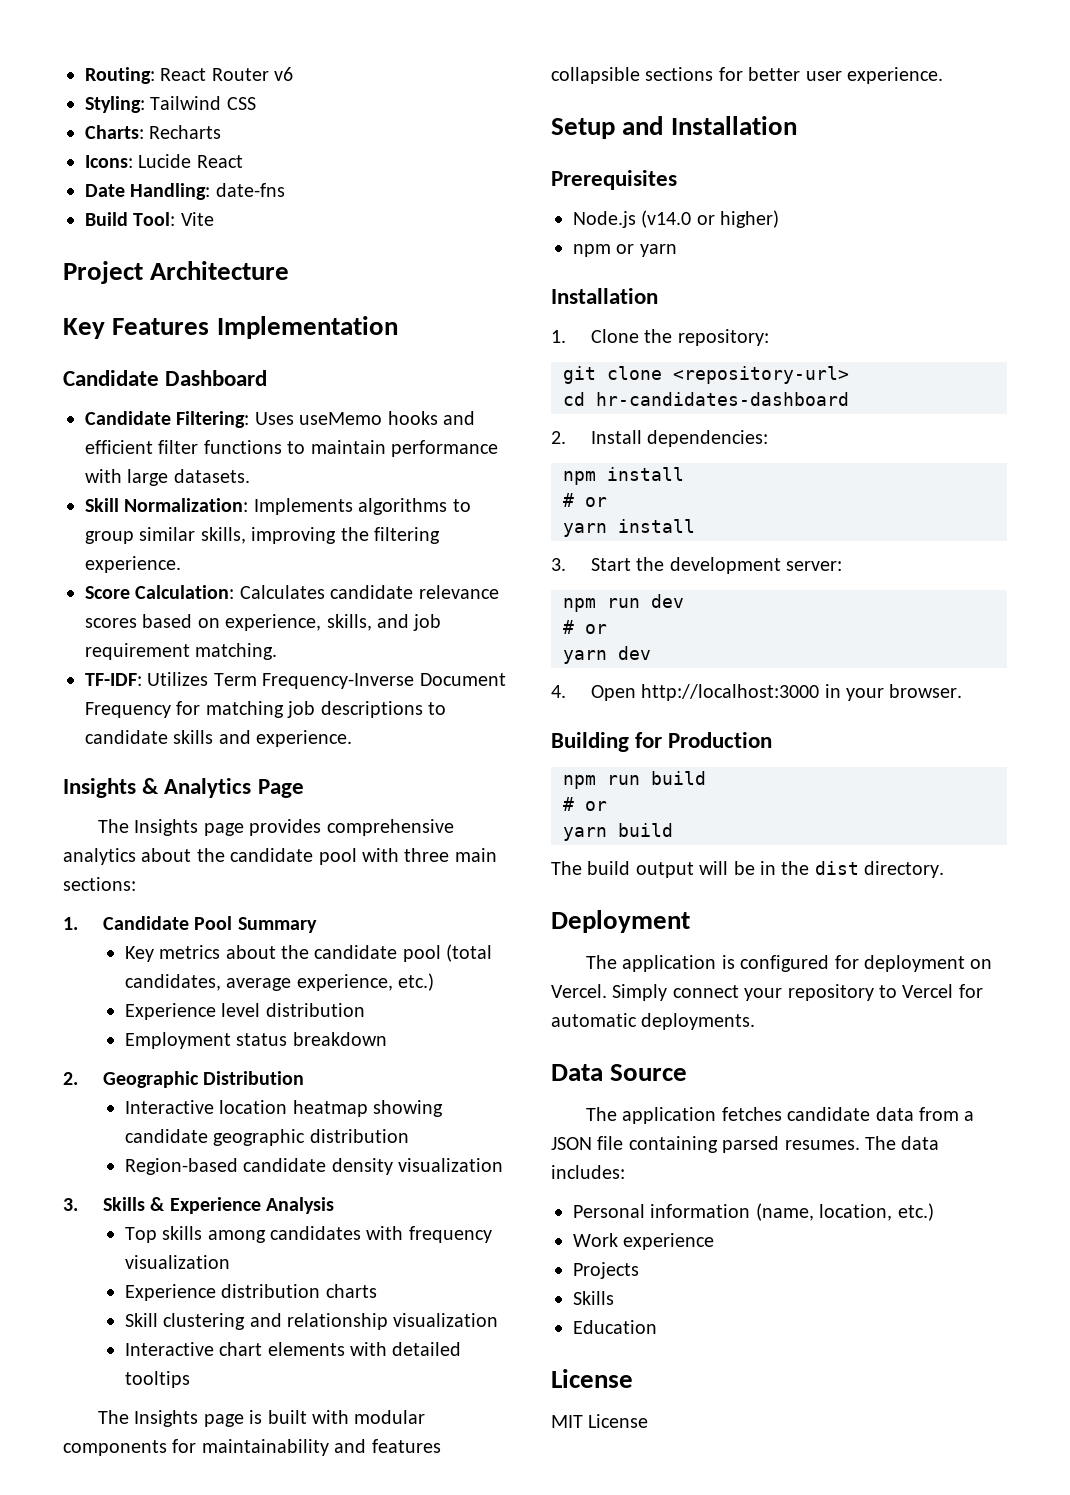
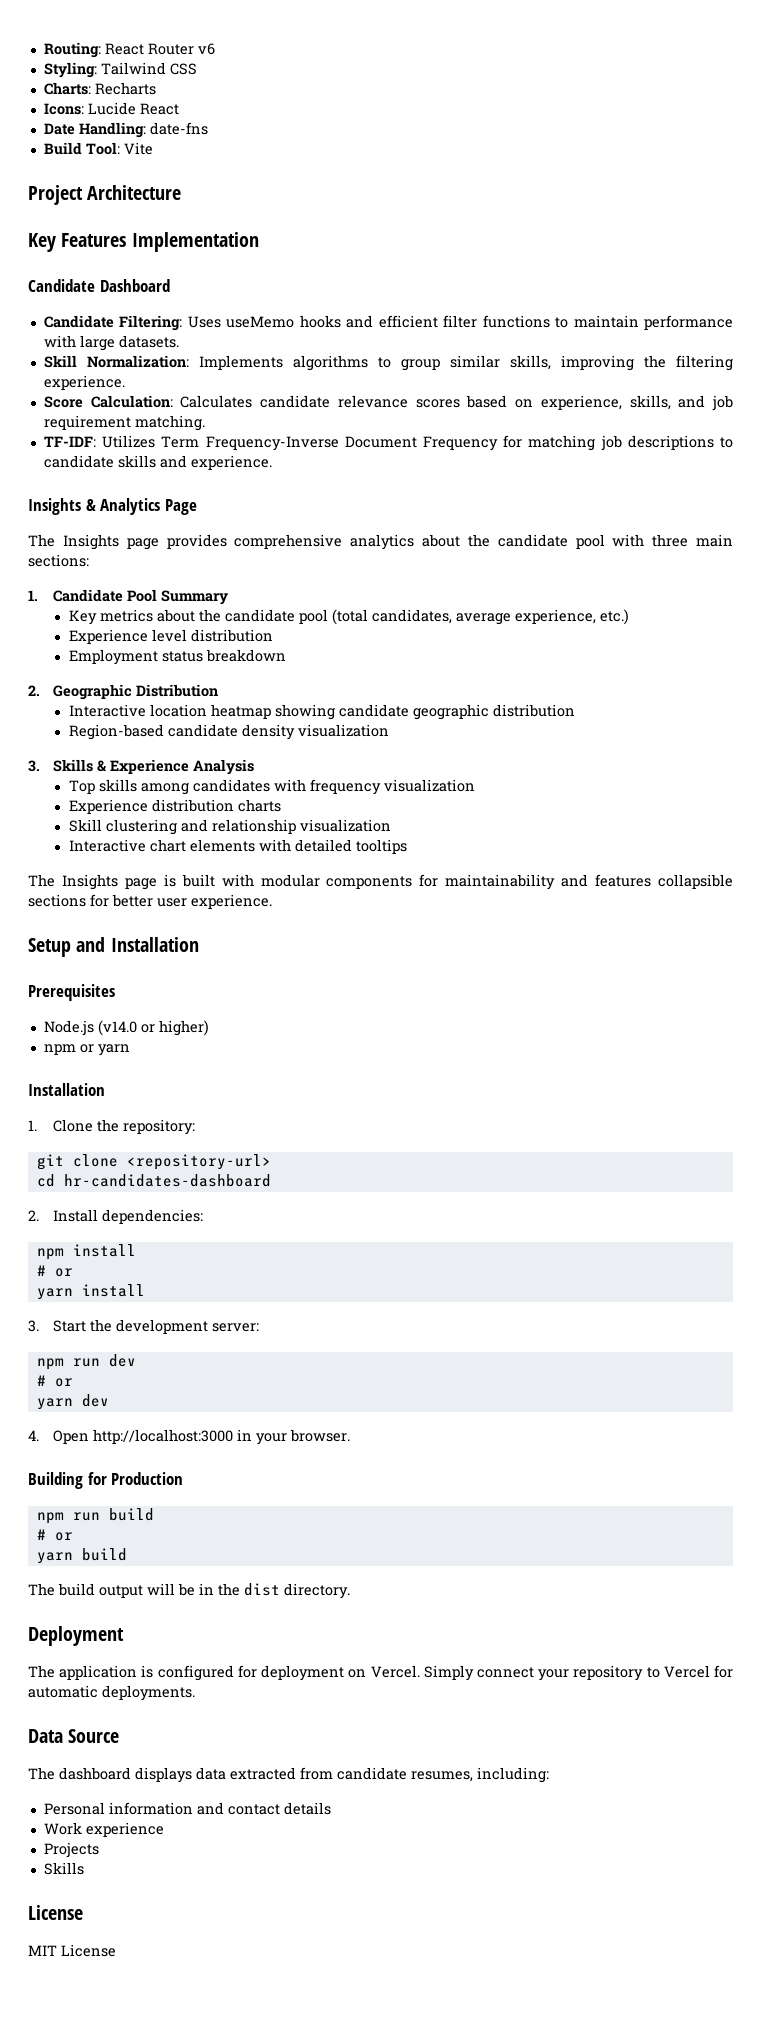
- The application fetches candidate data from a JSON file containing parsed resumes. The data includes:
+ The dashboard displays data extracted from candidate resumes, including:
- Personal information (name, location, etc.)
+ Personal information and contact details
- Education

